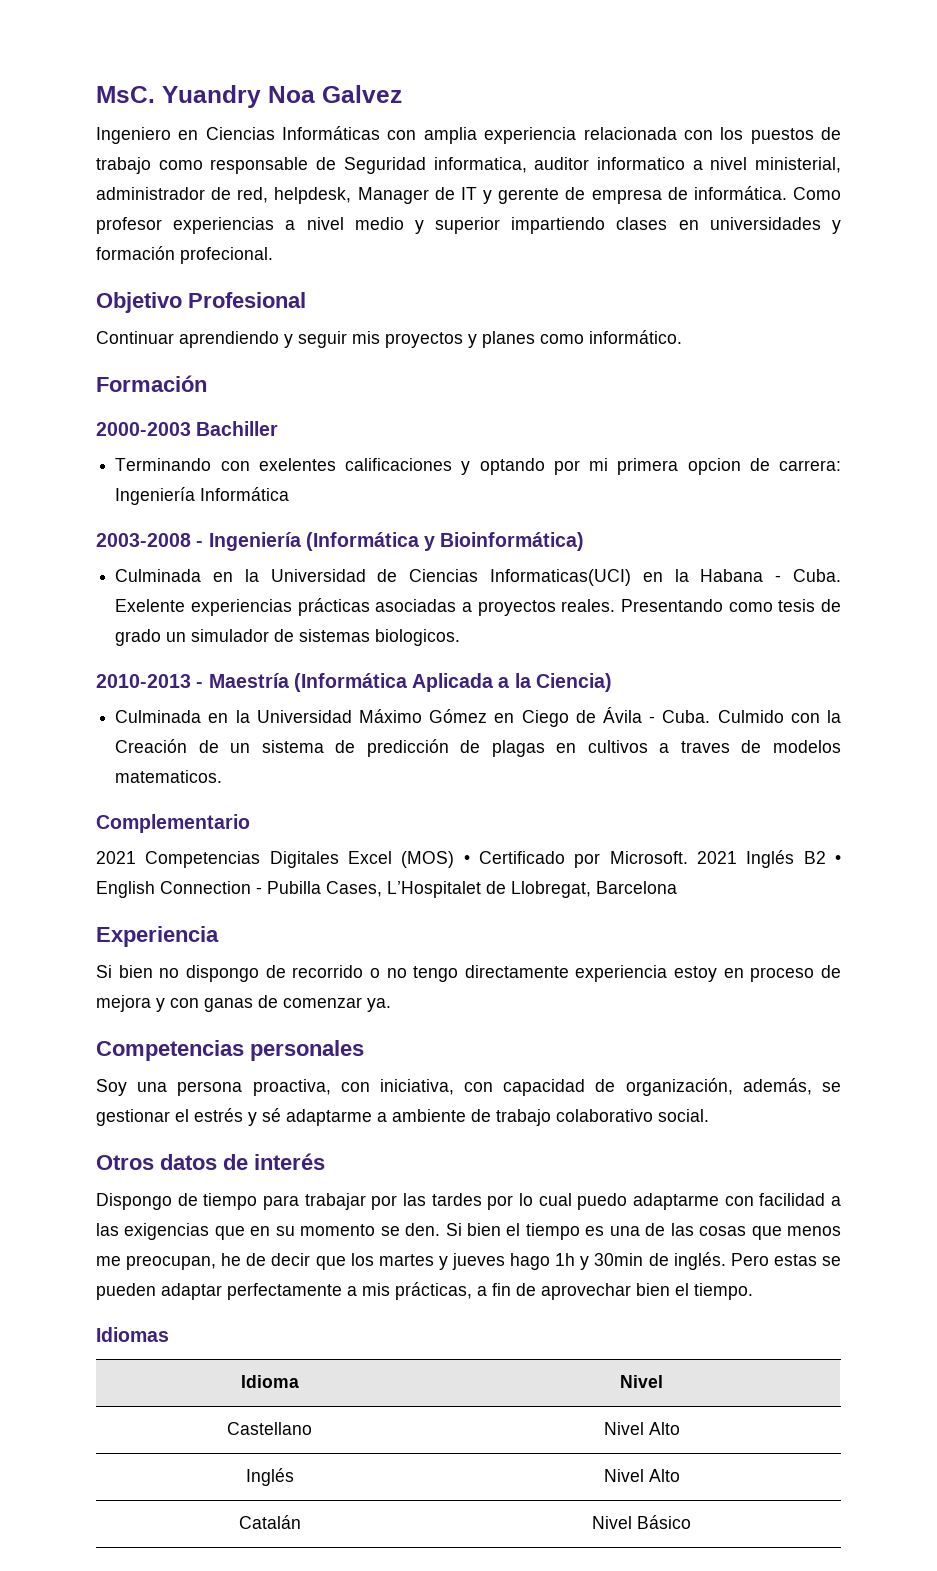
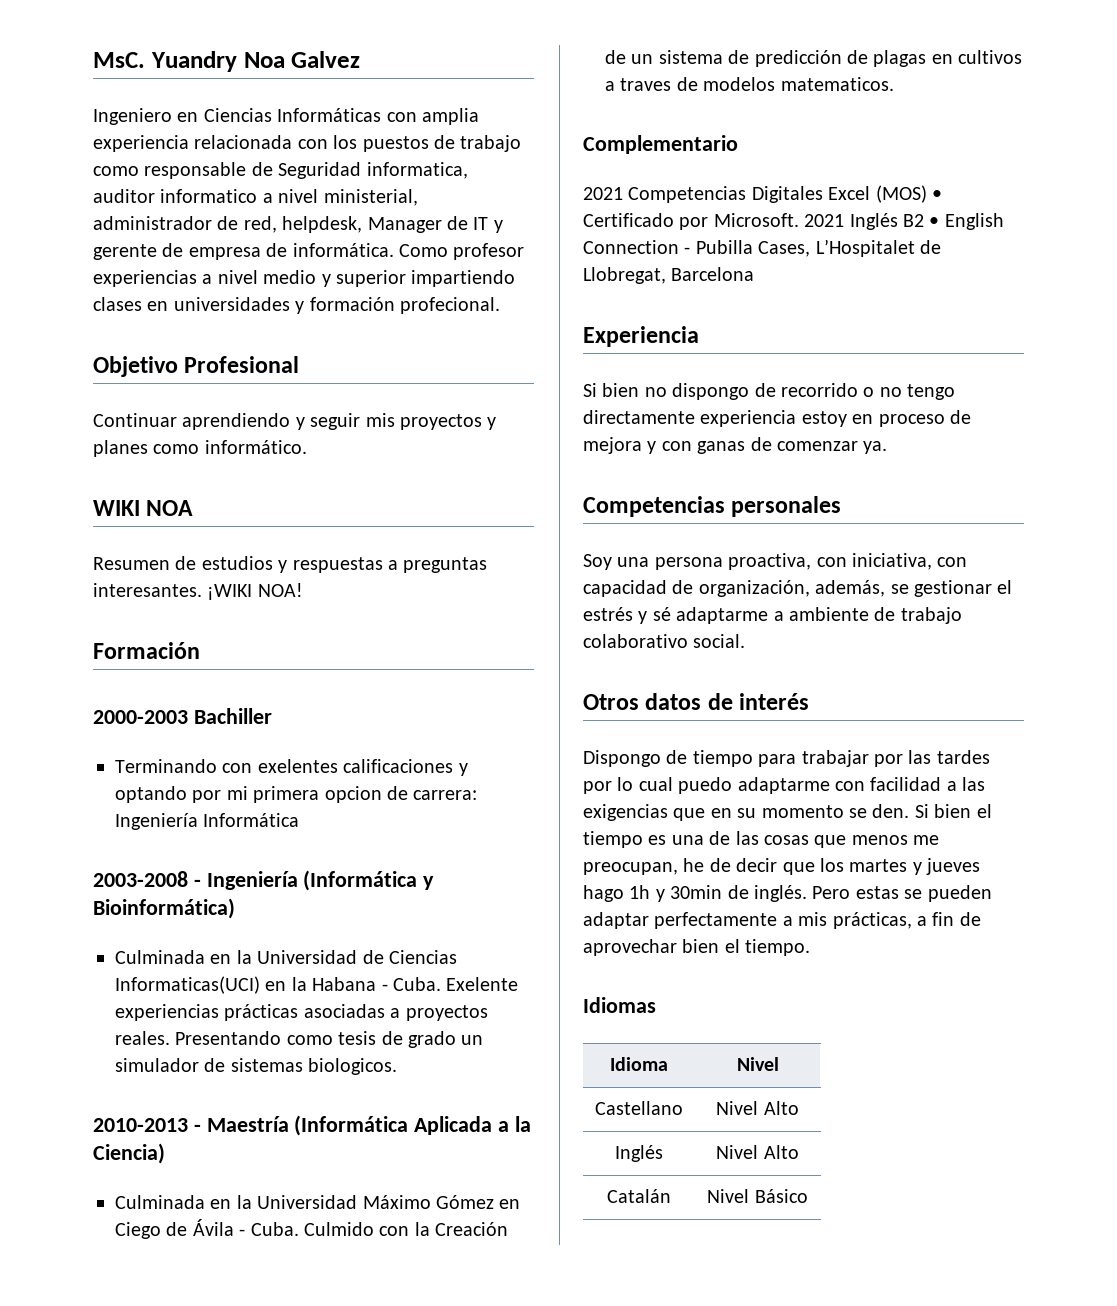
+ WIKI NOA
+ Resumen de estudios y respuestas a preguntas interesantes. ¡WIKI NOA!

